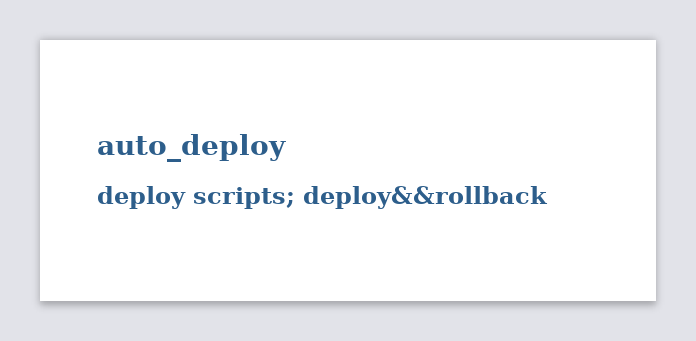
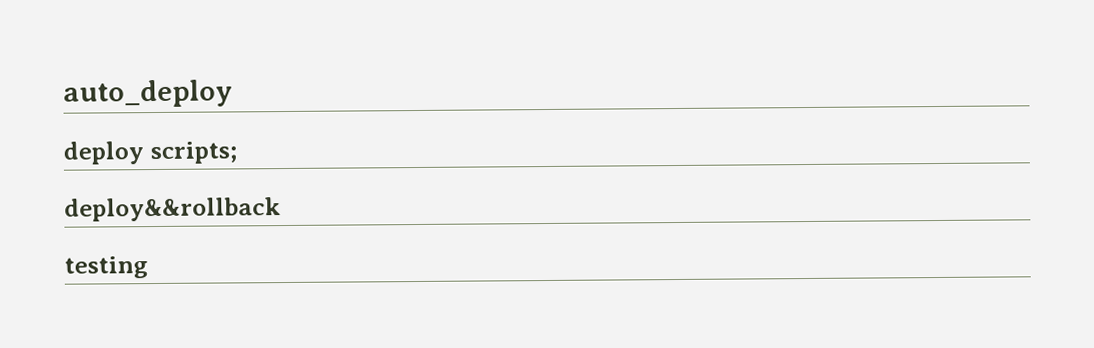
- deploy scripts; deploy&&rollback
+ deploy scripts;
+ deploy&&rollback
+ testing

